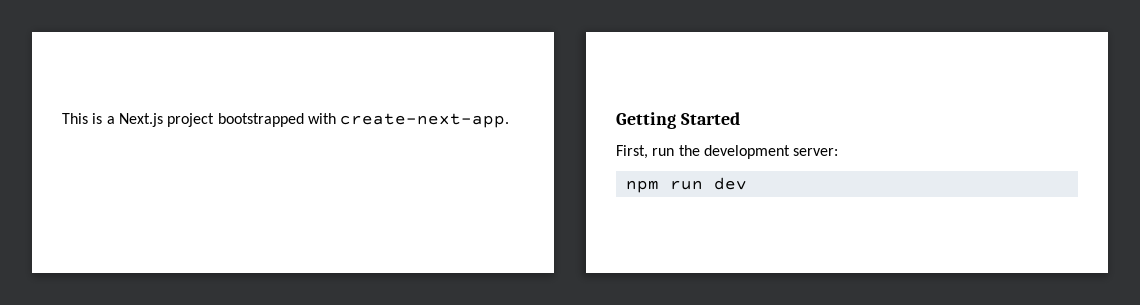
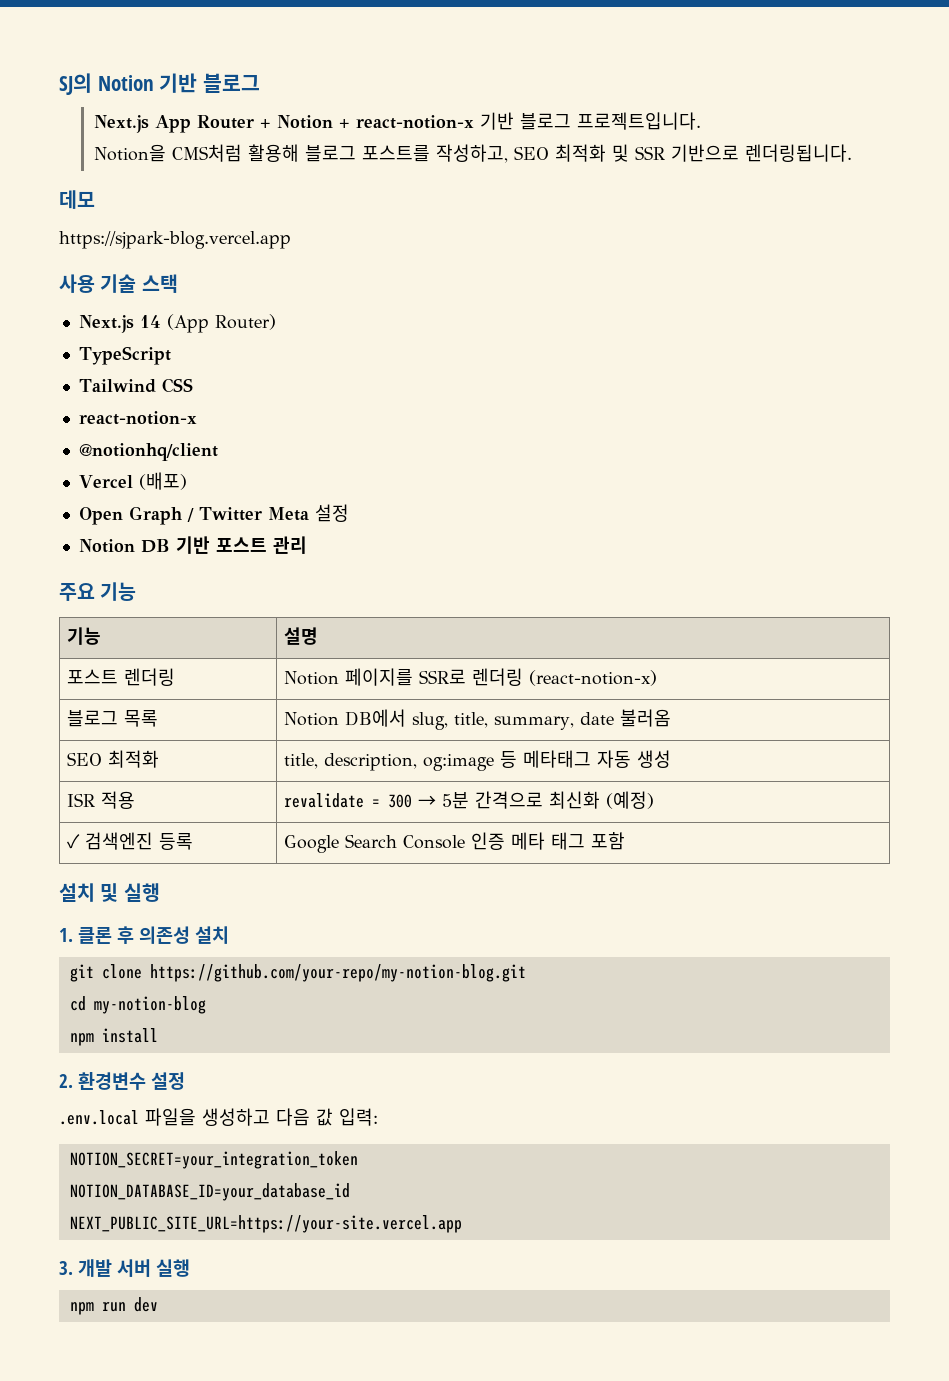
- This is a Next.js project bootstrapped with create-next-app.
- Getting Started
- First, run the development server:
+ SJ의 Notion 기반 블로그
+ Next.js App Router + Notion + react-notion-x 기반 블로그 프로젝트입니다.
+ Notion을 CMS처럼 활용해 블로그 포스트를 작성하고, SEO 최적화 및 SSR 기반으로 렌더링됩니다.
+ 데모
+ https://sjpark-blog.vercel.app
+ 사용 기술 스택
+ Next.js 14 (App Router)
+ TypeScript
+ Tailwind CSS
+ react-notion-x
+ @notionhq/client
+ Vercel (배포)
+ Open Graph / Twitter Meta 설정
+ Notion DB 기반 포스트 관리
+ 주요 기능
+ 기능 | 설명
+ 포스트 렌더링 | Notion 페이지를 SSR로 렌더링 (react-notion-x)
+ 블로그 목록 | Notion DB에서 slug, title, summary, date 불러옴
+ SEO 최적화 | title, description, og:image 등 메타태그 자동 생성
+ ISR 적용 | revalidate = 300 → 5분 간격으로 최신화 (예정)
+ ✓ 검색엔진 등록 | Google Search Console 인증 메타 태그 포함
+ 설치 및 실행
+ 1. 클론 후 의존성 설치
+ git clone https://github.com/your-repo/my-notion-blog.git
+ cd my-notion-blog
+ npm install
+ 2. 환경변수 설정
+ .env.local 파일을 생성하고 다음 값 입력:
+ NOTION_SECRET=your_integration_token
+ NOTION_DATABASE_ID=your_database_id
+ NEXT_PUBLIC_SITE_URL=https://your-site.vercel.app
+ 3. 개발 서버 실행

